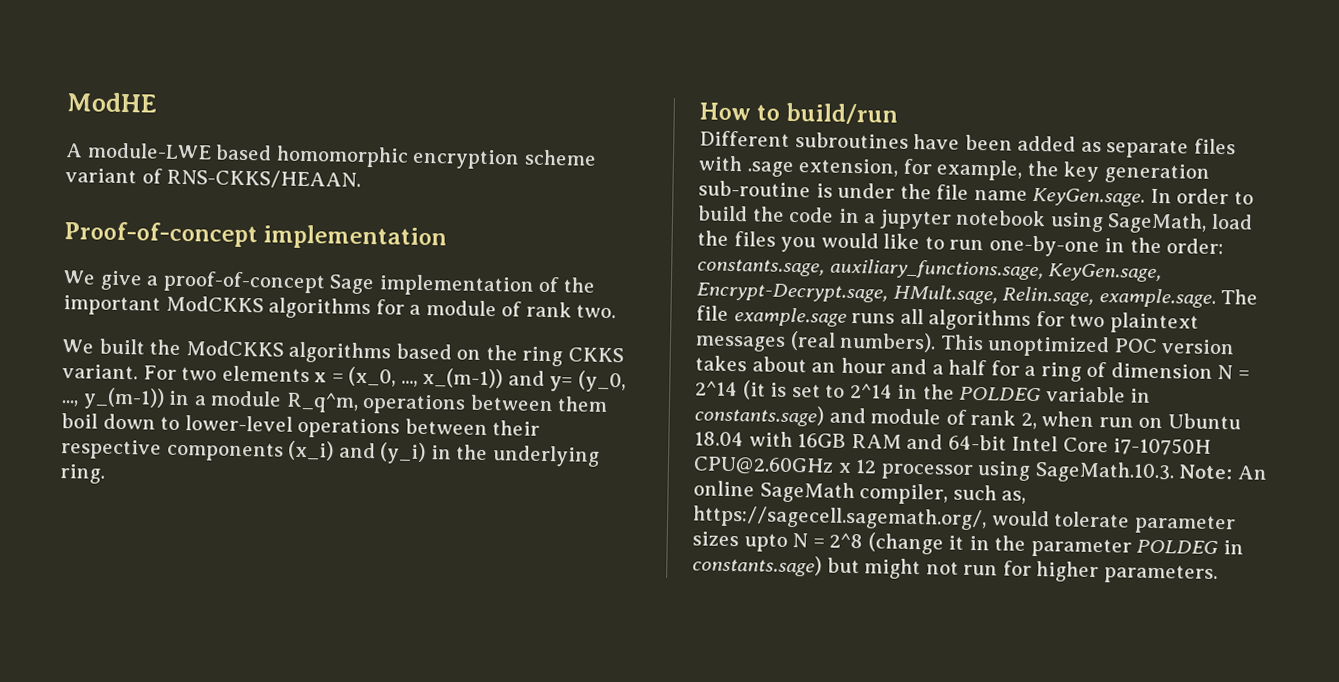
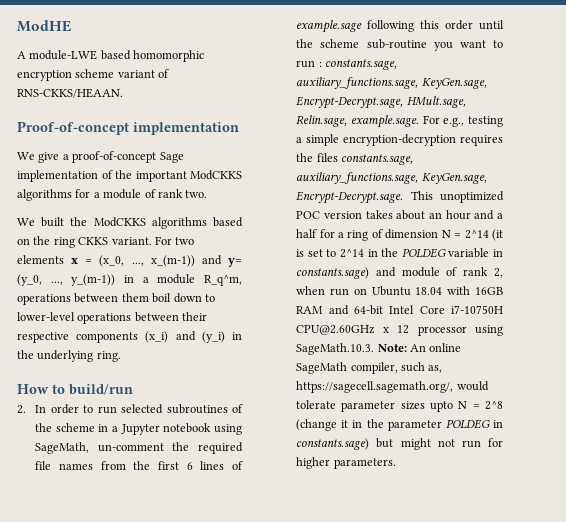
- Different subroutines have been added as separate files with .sage extension, for example, the key generation sub-routine is under the file name KeyGen.sage. In order to build the code in a jupyter notebook using SageMath, load the files you would like to run one-by-one in the order:
+ 2. In order to run selected subroutines of the scheme in a Jupyter notebook using SageMath, un-comment the required file names from the first 6 lines of example.sage following this order until the scheme sub-routine you want to run :
- constants.sage, auxiliary_functions.sage, KeyGen.sage, Encrypt-Decrypt.sage, HMult.sage, Relin.sage, example.sage. The file example.sage runs all algorithms for two plaintext messages (real numbers). This unoptimized POC version takes about an hour and a half for a ring of dimension N = 2^14 (it is set to 2^14 in the POLDEG variable in constants.sage) and module of rank 2, when run on Ubuntu 18.04 with 16GB RAM and 64-bit Intel Core i7-10750H CPU@2.60GHz x 12 processor using SageMath.10.3. Note:
+ constants.sage, auxiliary_functions.sage, KeyGen.sage, Encrypt-Decrypt.sage, HMult.sage, Relin.sage, example.sage. For e.g., testing a simple encryption-decryption requires the files constants.sage, auxiliary_functions.sage, KeyGen.sage, Encrypt-Decrypt.sage. This unoptimized POC version takes about an hour and a half for a ring of dimension N = 2^14 (it is set to 2^14 in the POLDEG variable in constants.sage) and module of rank 2, when run on Ubuntu 18.04 with 16GB RAM and 64-bit Intel Core i7-10750H CPU@2.60GHz x 12 processor using SageMath.10.3. Note:

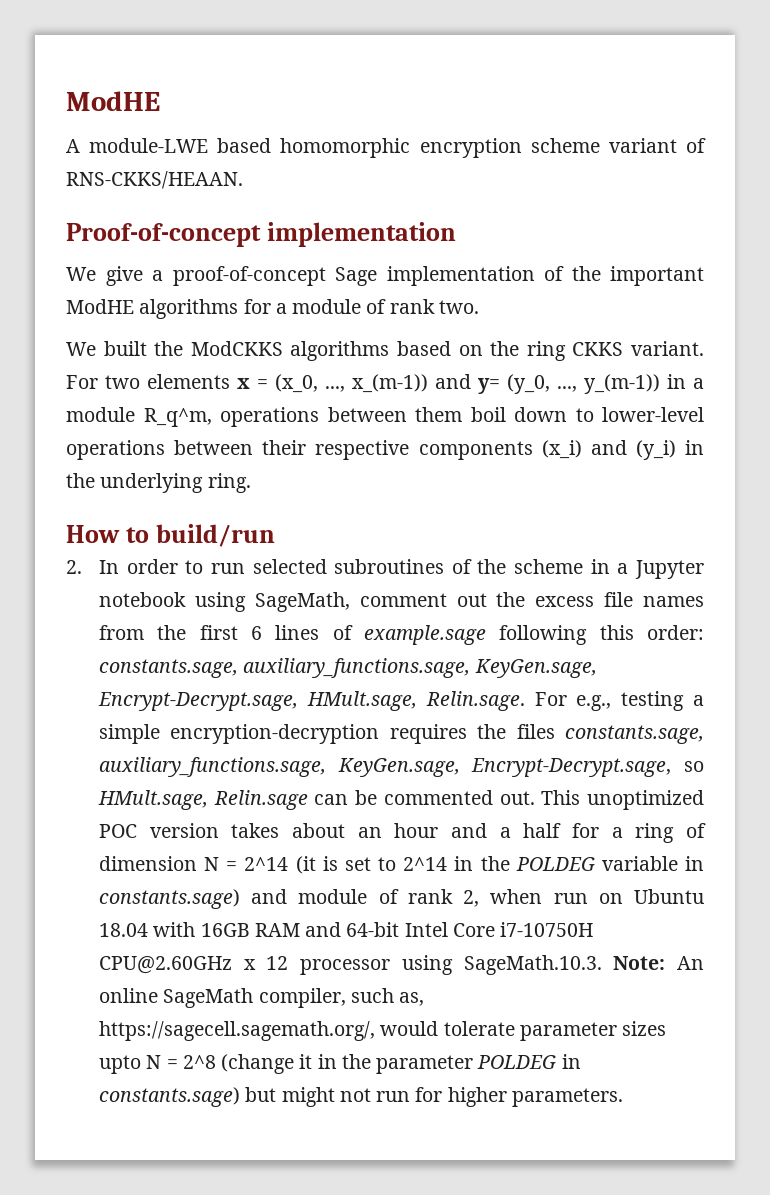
- We give a proof-of-concept Sage implementation of the important ModCKKS algorithms for a module of rank two.
+ We give a proof-of-concept Sage implementation of the important ModHE algorithms for a module of rank two.
- 2. In order to run selected subroutines of the scheme in a Jupyter notebook using SageMath, un-comment the required file names from the first 6 lines of example.sage following this order until the scheme sub-routine you want to run :
+ 2. In order to run selected subroutines of the scheme in a Jupyter notebook using SageMath, comment out the excess file names from the first 6 lines of example.sage following this order:
- constants.sage, auxiliary_functions.sage, KeyGen.sage, Encrypt-Decrypt.sage, HMult.sage, Relin.sage, example.sage. For e.g., testing a simple encryption-decryption requires the files constants.sage, auxiliary_functions.sage, KeyGen.sage, Encrypt-Decrypt.sage. This unoptimized POC version takes about an hour and a half for a ring of dimension N = 2^14 (it is set to 2^14 in the POLDEG variable in constants.sage) and module of rank 2, when run on Ubuntu 18.04 with 16GB RAM and 64-bit Intel Core i7-10750H CPU@2.60GHz x 12 processor using SageMath.10.3. Note:
+ constants.sage, auxiliary_functions.sage, KeyGen.sage, Encrypt-Decrypt.sage, HMult.sage, Relin.sage. For e.g., testing a simple encryption-decryption requires the files constants.sage, auxiliary_functions.sage, KeyGen.sage, Encrypt-Decrypt.sage, so HMult.sage, Relin.sage can be commented out. This unoptimized POC version takes about an hour and a half for a ring of dimension N = 2^14 (it is set to 2^14 in the POLDEG variable in constants.sage) and module of rank 2, when run on Ubuntu 18.04 with 16GB RAM and 64-bit Intel Core i7-10750H CPU@2.60GHz x 12 processor using SageMath.10.3. Note:

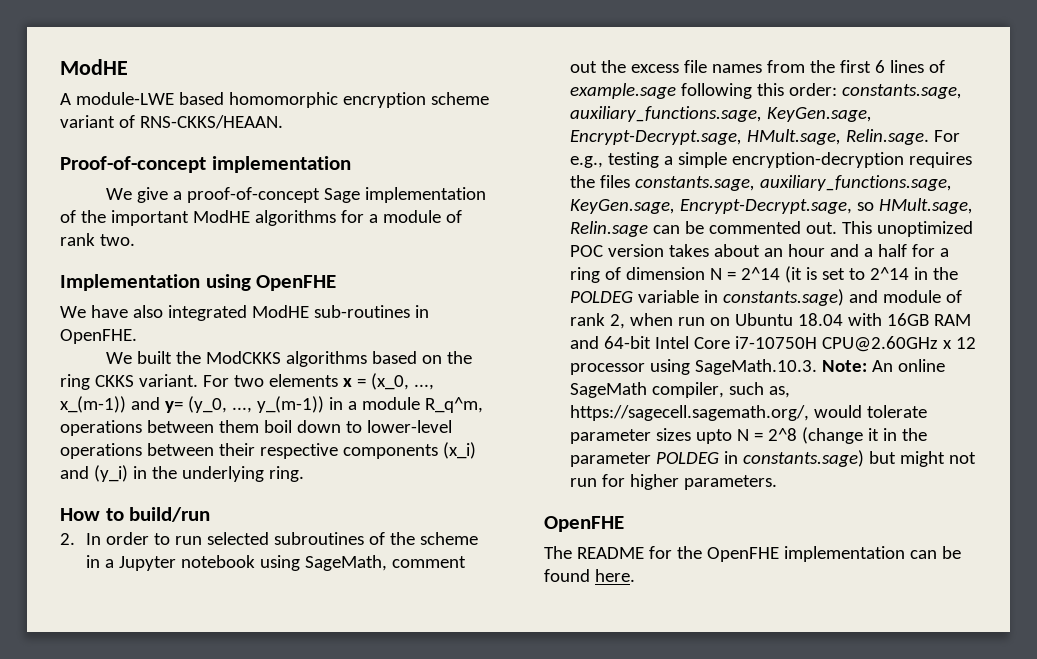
+ Implementation using OpenFHE
+ We have also integrated ModHE sub-routines in OpenFHE.
  An online SageMath compiler, such as, https://sagecell.sagemath.org/, would tolerate parameter sizes upto N = 2^8 (change it in the parameter POLDEG in constants.sage) but might not run for higher parameters.
+ OpenFHE
+ The README for the OpenFHE implementation can be found here.

